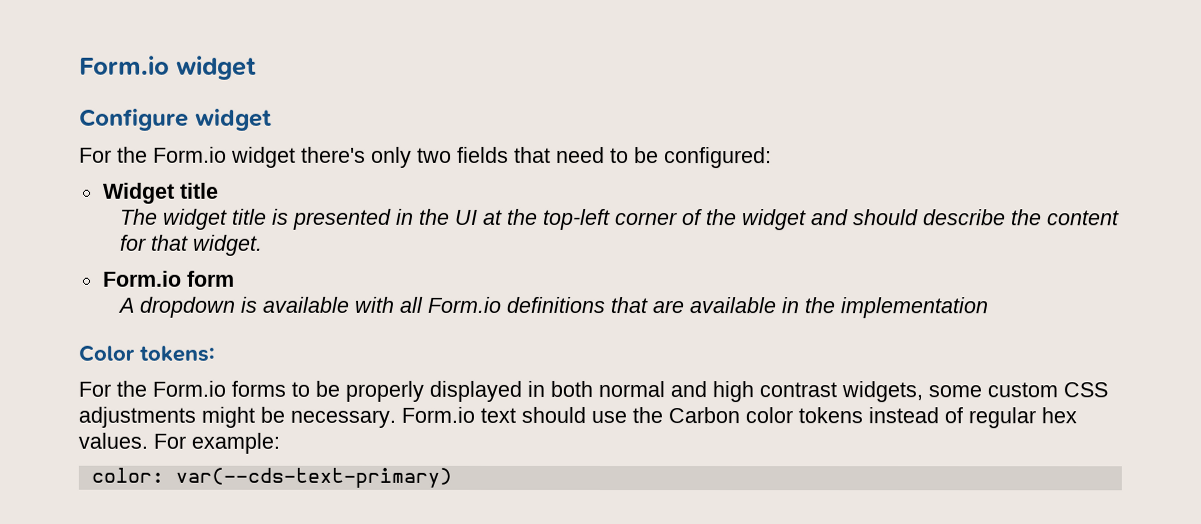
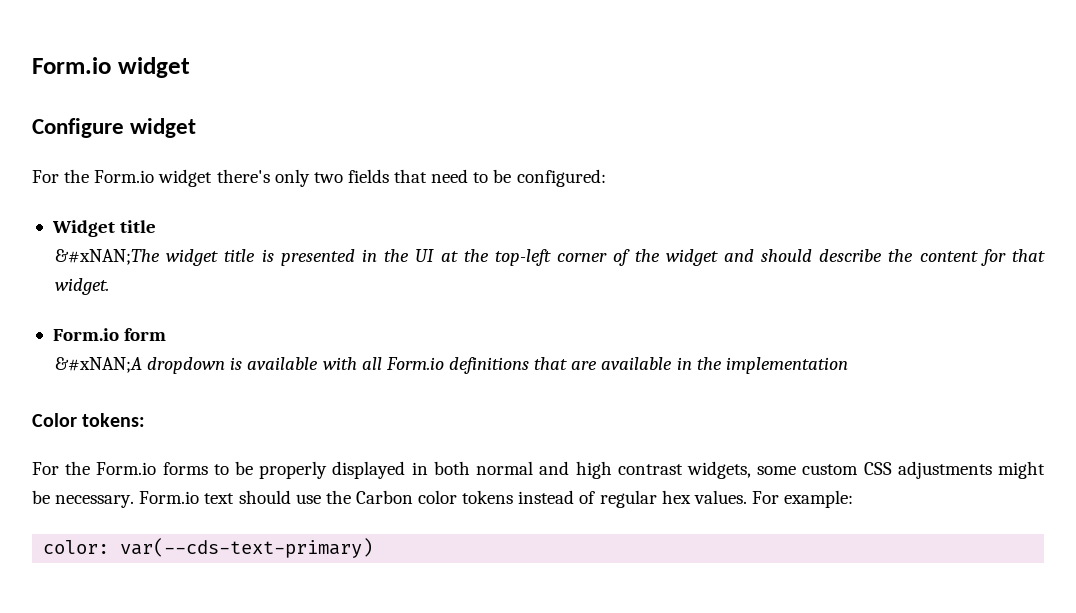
- The widget title is presented in the UI at the top-left corner of the widget and should describe the content for that widget.
+ &#xNAN;The widget title is presented in the UI at the top-left corner of the widget and should describe the content for that widget.
- A dropdown is available with all Form.io definitions that are available in the implementation
+ &#xNAN;A dropdown is available with all Form.io definitions that are available in the implementation

